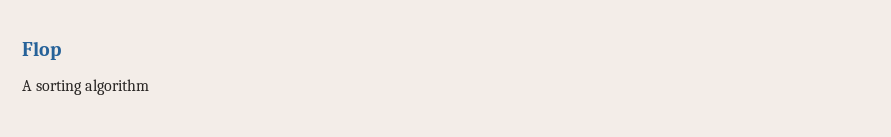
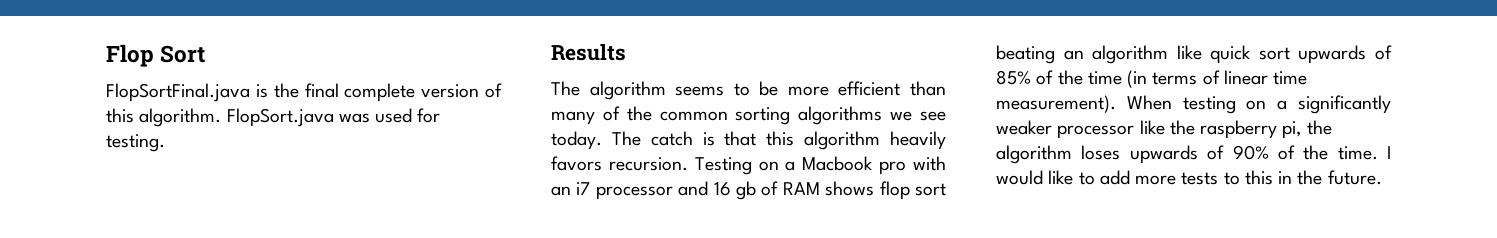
- Flop
- A sorting algorithm
+ Flop Sort
+ FlopSortFinal.java is the final complete version of this algorithm. FlopSort.java was used for testing.
+ Results
+ The algorithm seems to be more efficient than many of the common sorting algorithms we see today. The catch is that this algorithm heavily favors recursion. Testing on a Macbook pro with an i7 processor and 16 gb of RAM shows flop sort beating an algorithm like quick sort upwards of 85% of the time (in terms of linear time measurement). When testing on a significantly weaker processor like the raspberry pi, the algorithm loses upwards of 90% of the time. I would like to add more tests to this in the future.

